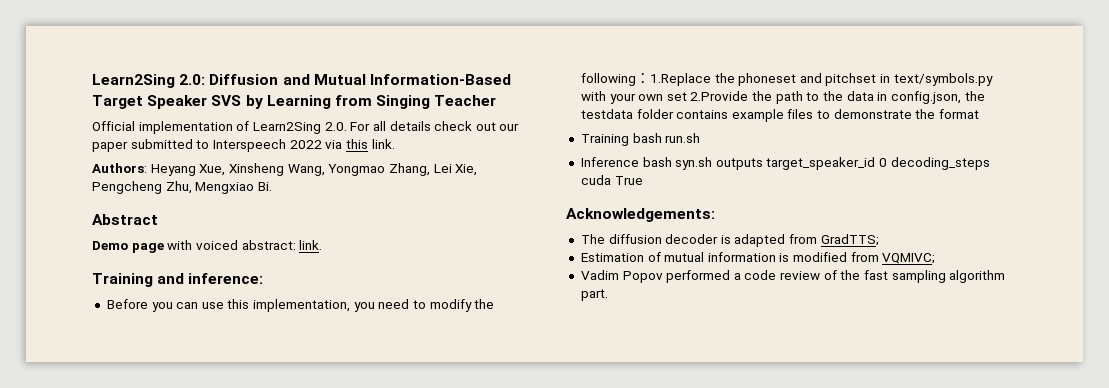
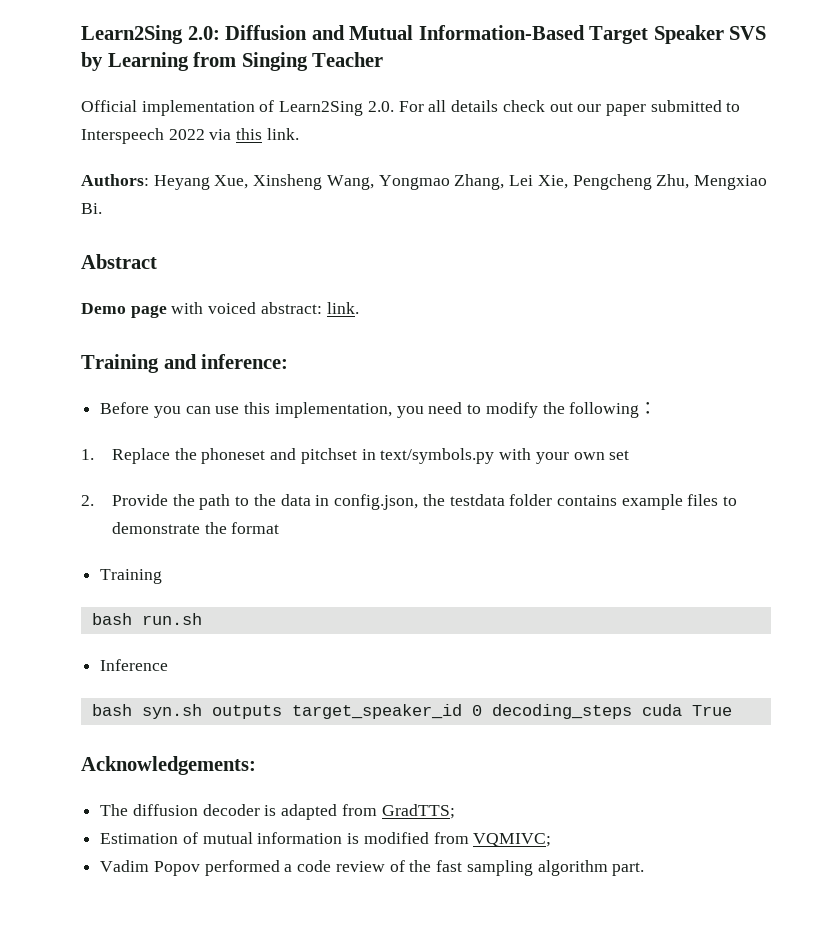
- Before you can use this implementation, you need to modify the following：1.Replace the phoneset and pitchset in text/symbols.py with your own set 2.Provide the path to the data in config.json, the testdata folder contains example files to demonstrate the format
- Training bash run.sh
+ Before you can use this implementation, you need to modify the following：
+ 1. Replace the phoneset and pitchset in text/symbols.py with your own set
+ 2. Provide the path to the data in config.json, the testdata folder contains example files to demonstrate the format
+ Training
+ bash run.sh
- Inference bash syn.sh outputs target_speaker_id 0 decoding_steps cuda True
+ Inference
+ bash syn.sh outputs target_speaker_id 0 decoding_steps cuda True

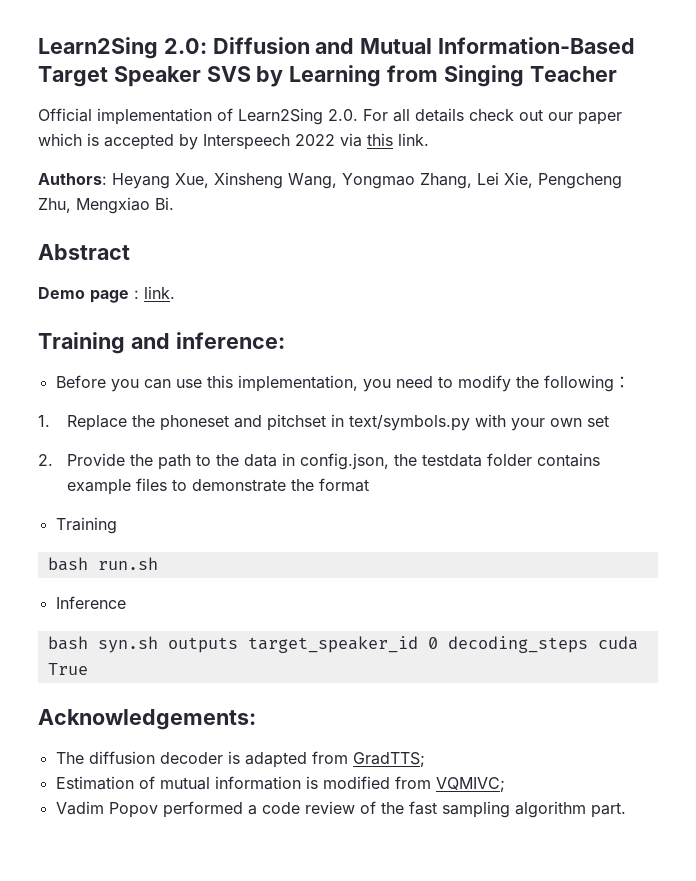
- Official implementation of Learn2Sing 2.0. For all details check out our paper submitted to Interspeech 2022 via this link.
+ Official implementation of Learn2Sing 2.0. For all details check out our paper which is accepted by Interspeech 2022 via this link.
- Demo page with voiced abstract: link.
+ Demo page : link.

